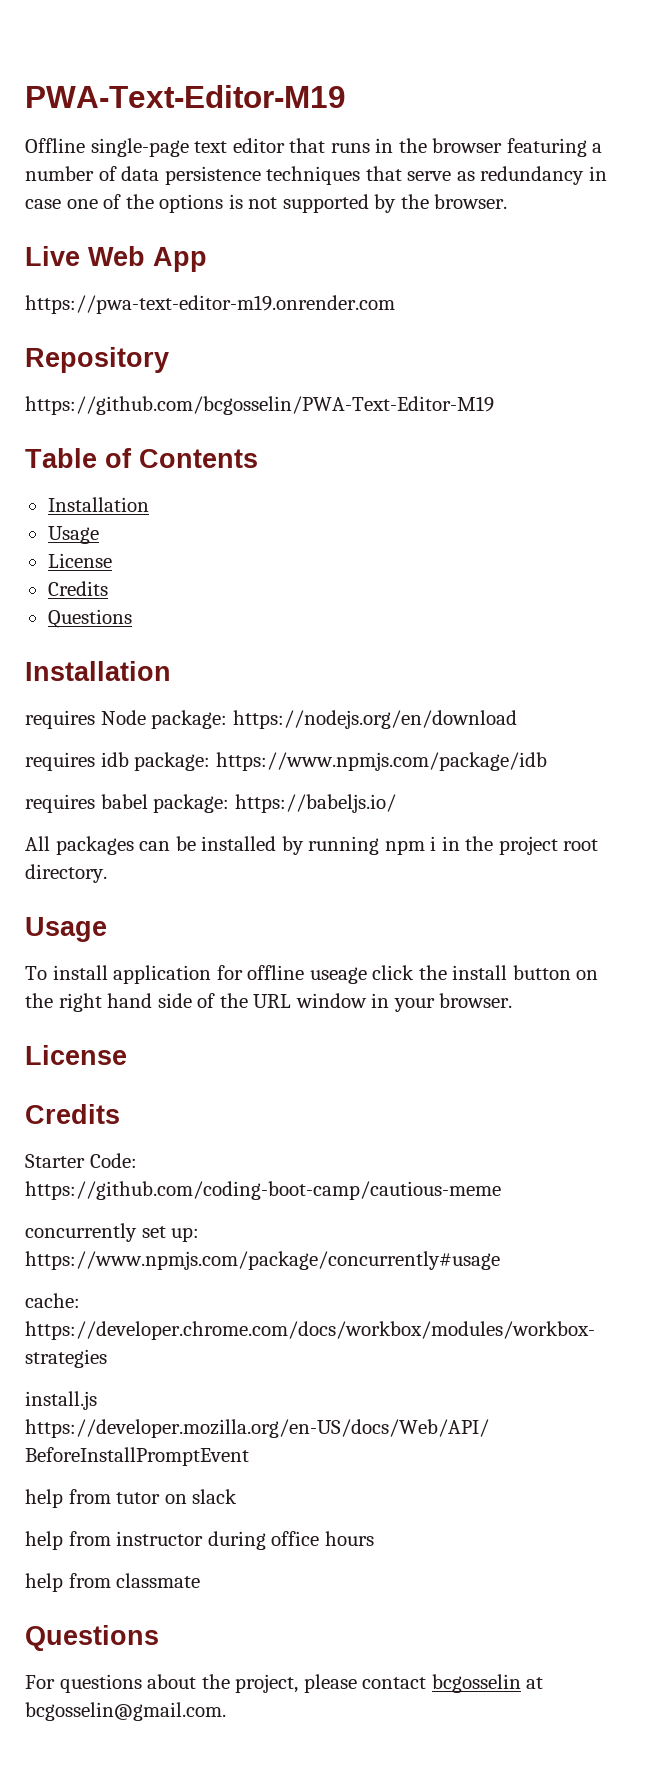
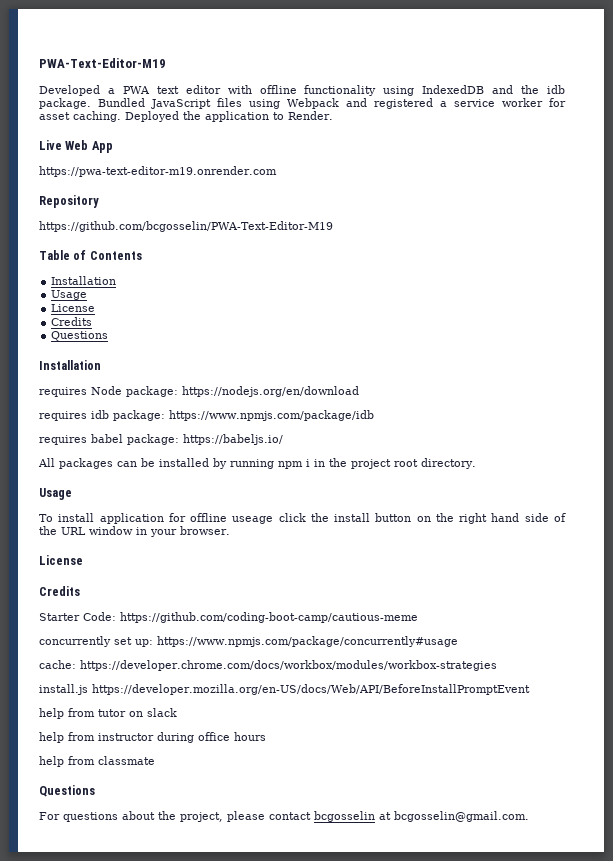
- Offline single-page text editor that runs in the browser featuring a number of data persistence techniques that serve as redundancy in case one of the options is not supported by the browser.
+ Developed a PWA text editor with offline functionality using IndexedDB and the idb package. Bundled JavaScript files using Webpack and registered a service worker for asset caching. Deployed the application to Render.

